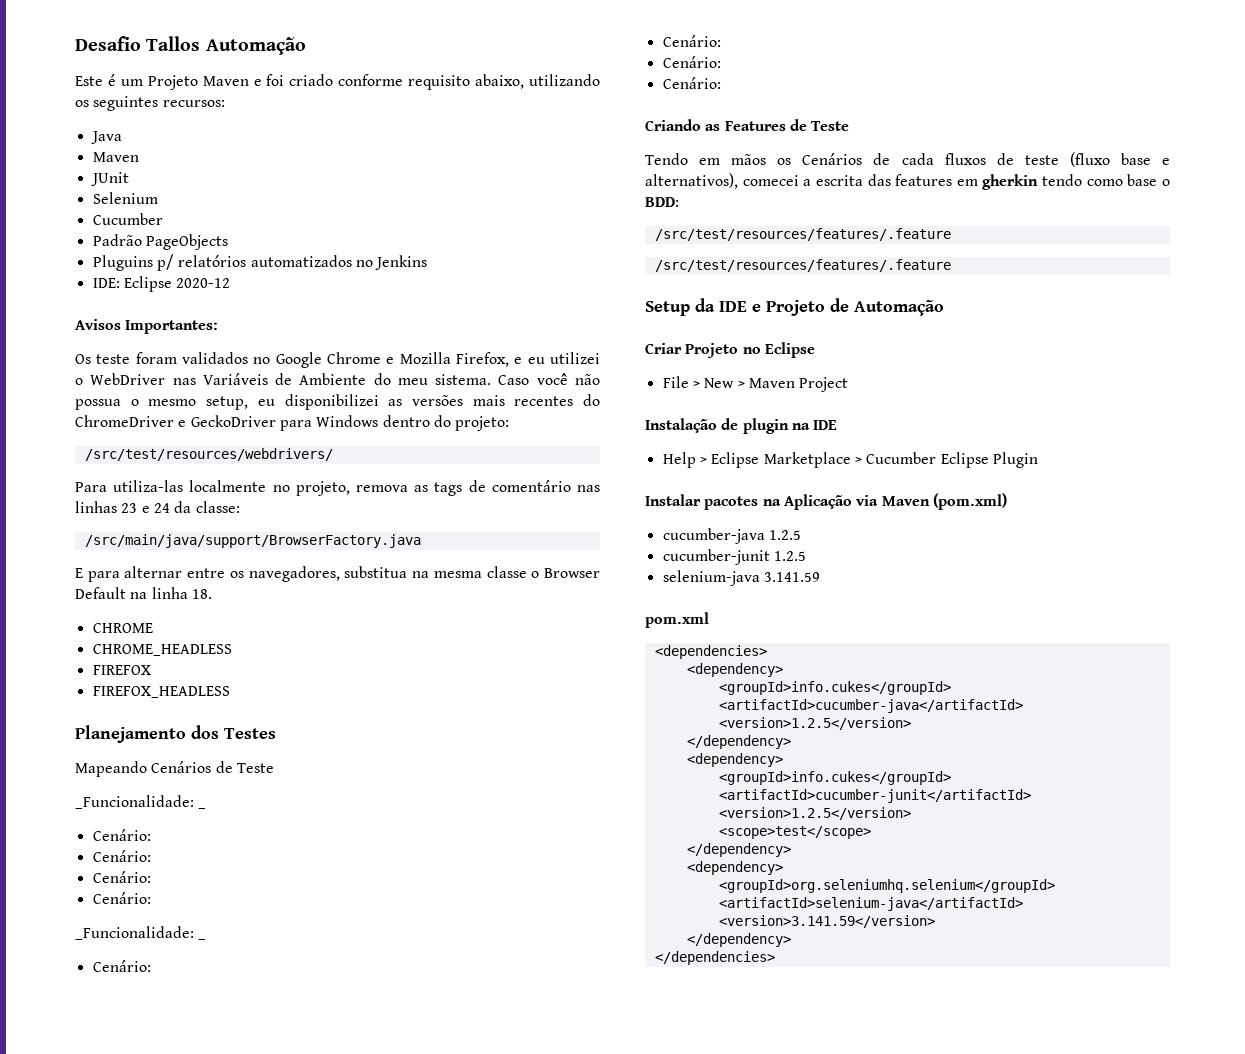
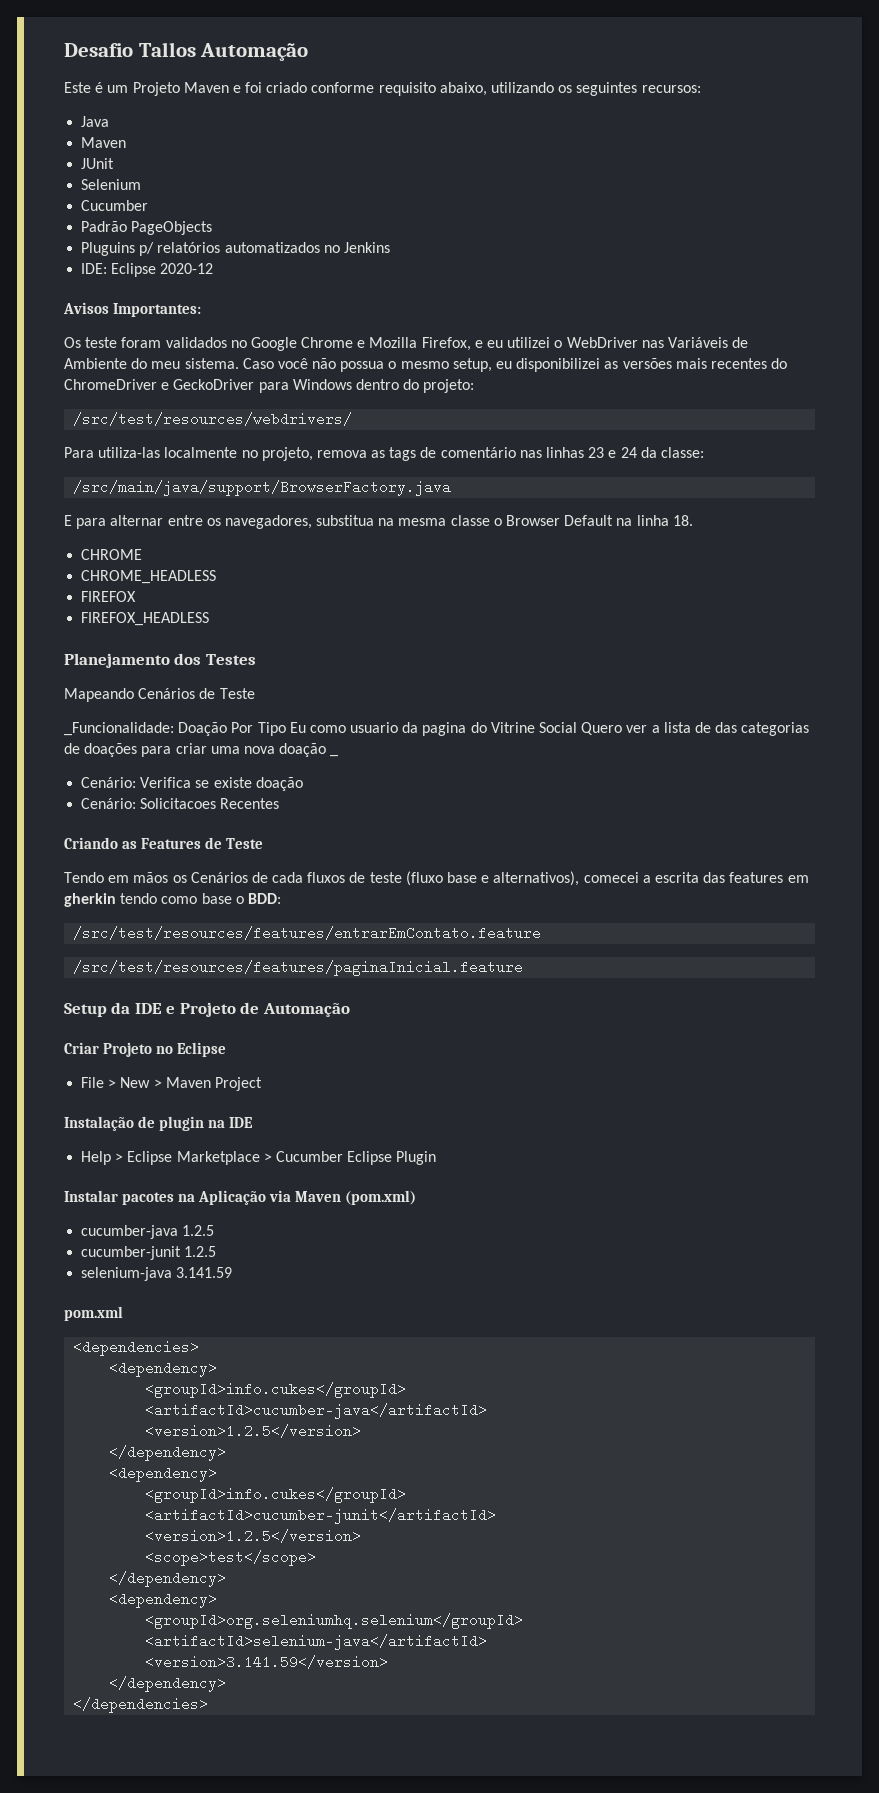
  Mapeando Cenários de Teste
- _Funcionalidade: _
- Cenário:
- Cenário:
- Cenário:
- Cenário:
- _Funcionalidade: _
- Cenário:
- Cenário:
- Cenário:
- Cenário:
+ _Funcionalidade: Doação Por Tipo Eu como usuario da pagina do Vitrine Social Quero ver a lista de das categorias de doações para criar uma nova doação _
+ Cenário: Verifica se existe doação
+ Cenário: Solicitacoes Recentes
  Tendo em mãos os Cenários de cada fluxos de teste (fluxo base e alternativos), comecei a escrita das features em gherkin tendo como base o BDD:
- /src/test/resources/features/.feature
- /src/test/resources/features/.feature
+ /src/test/resources/features/entrarEmContato.feature
+ /src/test/resources/features/paginaInicial.feature

